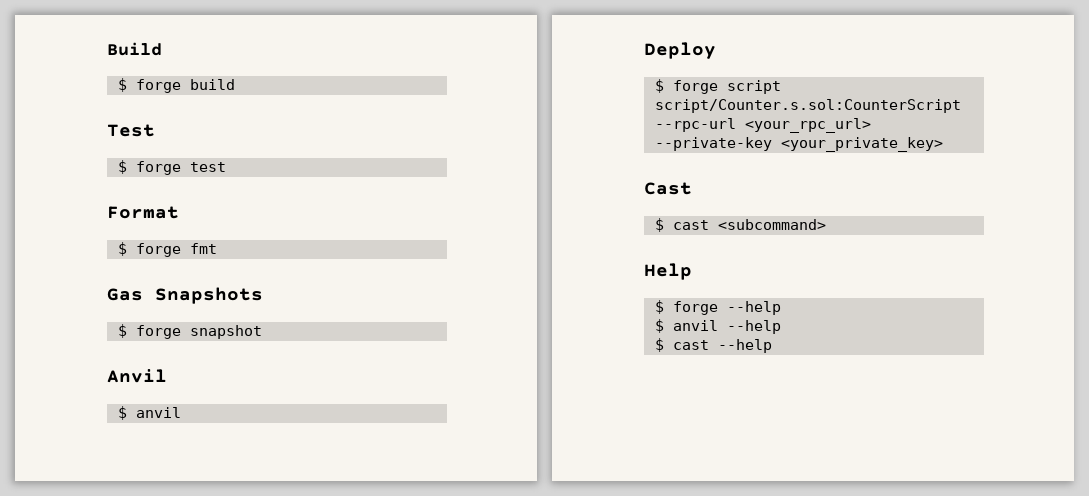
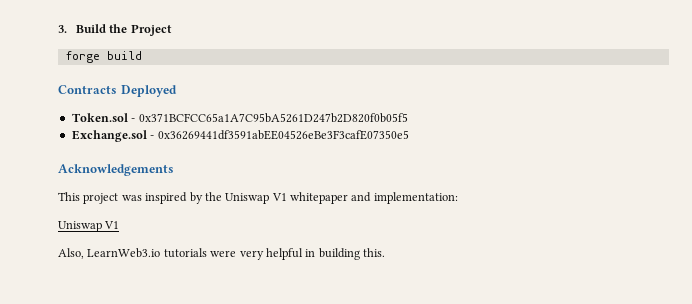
- Build
- $ forge build
+ 3. Build the Project
+ forge build
- Test
- $ forge test
- Format
- $ forge fmt
- Gas Snapshots
- $ forge snapshot
- Anvil
- $ anvil
- Deploy
- $ forge script script/Counter.s.sol:CounterScript --rpc-url <your_rpc_url> --private-key <your_private_key>
- Cast
- $ cast <subcommand>
- Help
- $ forge --help
- $ anvil --help
- $ cast --help
+ Contracts Deployed
+ Token.sol - 0x371BCFCC65a1A7C95bA5261D247b2D820f0b05f5
+ Exchange.sol - 0x36269441df3591abEE04526eBe3F3cafE07350e5
+ Acknowledgements
+ This project was inspired by the Uniswap V1 whitepaper and implementation:
+ Uniswap V1
+ Also, LearnWeb3.io tutorials were very helpful in building this.

